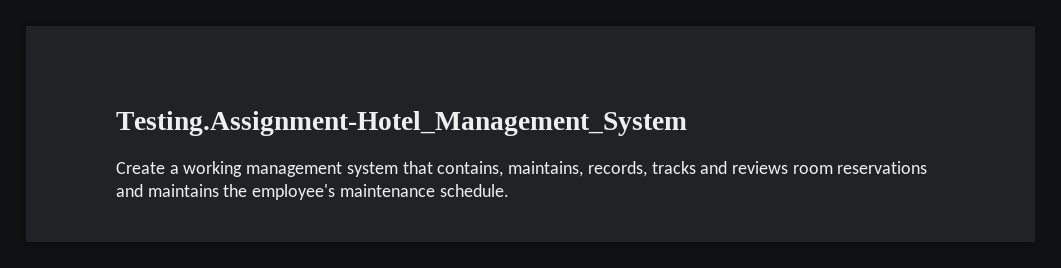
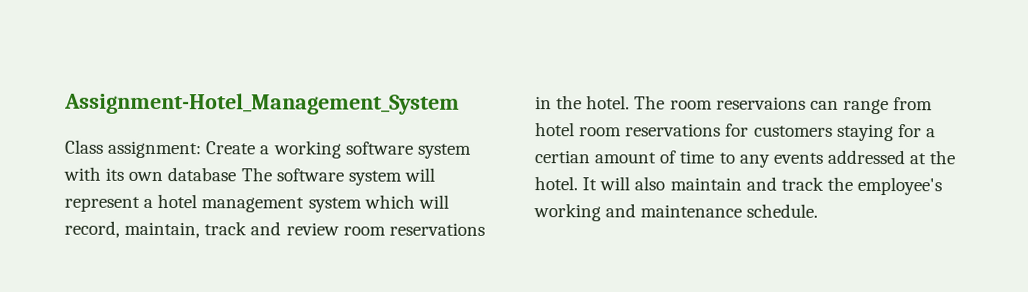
- Testing.Assignment-Hotel_Management_System
- Create a working management system that contains, maintains, records, tracks and reviews room reservations and maintains the employee's maintenance schedule.
+ Assignment-Hotel_Management_System
+ Class assignment: Create a working software system with its own database The software system will represent a hotel management system which will record, maintain, track and review room reservations in the hotel. The room reservaions can range from hotel room reservations for customers staying for a certian amount of time to any events addressed at the hotel. It will also maintain and track the employee's working and maintenance schedule.

